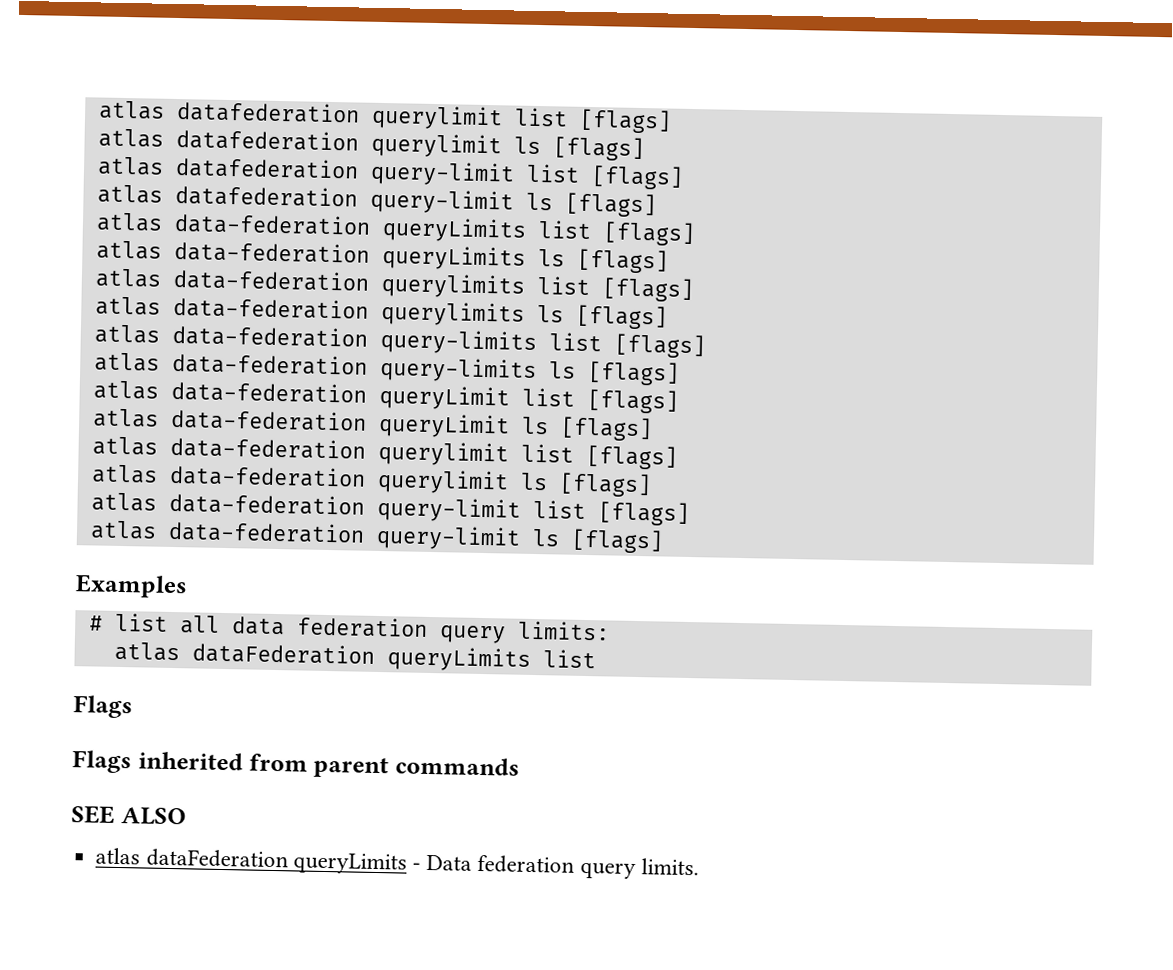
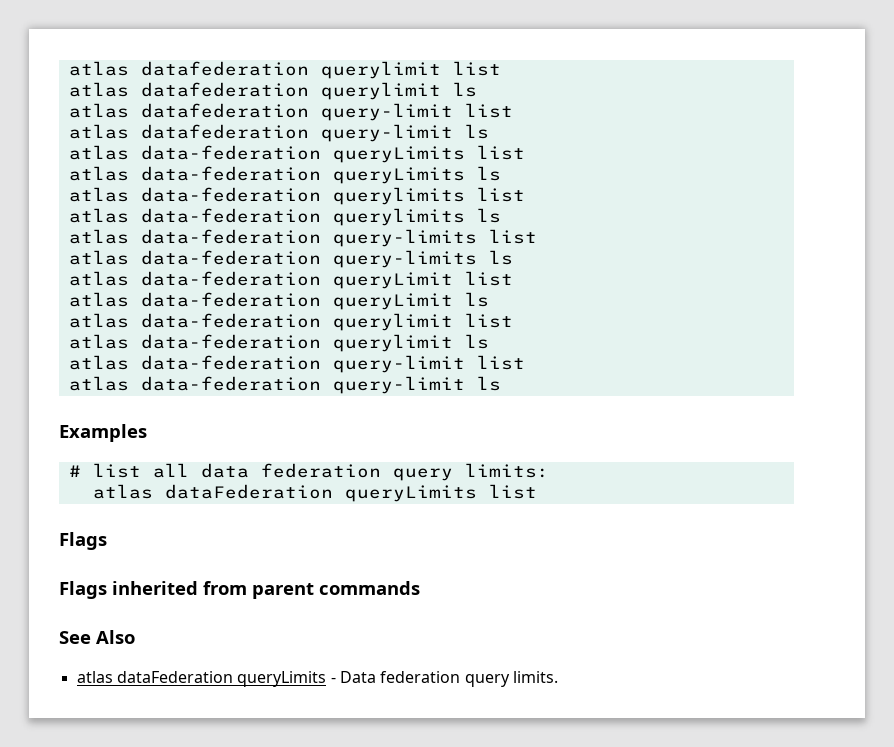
- atlas datafederation querylimit list [flags]
+ atlas datafederation querylimit list
- atlas datafederation querylimit ls [flags]
+ atlas datafederation querylimit ls
- atlas datafederation query-limit list [flags]
+ atlas datafederation query-limit list
- atlas datafederation query-limit ls [flags]
+ atlas datafederation query-limit ls
- atlas data-federation queryLimits list [flags]
+ atlas data-federation queryLimits list
- atlas data-federation queryLimits ls [flags]
+ atlas data-federation queryLimits ls
- atlas data-federation querylimits list [flags]
+ atlas data-federation querylimits list
- atlas data-federation querylimits ls [flags]
+ atlas data-federation querylimits ls
- atlas data-federation query-limits list [flags]
+ atlas data-federation query-limits list
- atlas data-federation query-limits ls [flags]
+ atlas data-federation query-limits ls
- atlas data-federation queryLimit list [flags]
+ atlas data-federation queryLimit list
- atlas data-federation queryLimit ls [flags]
+ atlas data-federation queryLimit ls
- atlas data-federation querylimit list [flags]
+ atlas data-federation querylimit list
- atlas data-federation querylimit ls [flags]
+ atlas data-federation querylimit ls
- atlas data-federation query-limit list [flags]
+ atlas data-federation query-limit list
- atlas data-federation query-limit ls [flags]
+ atlas data-federation query-limit ls
- SEE ALSO
+ See Also

